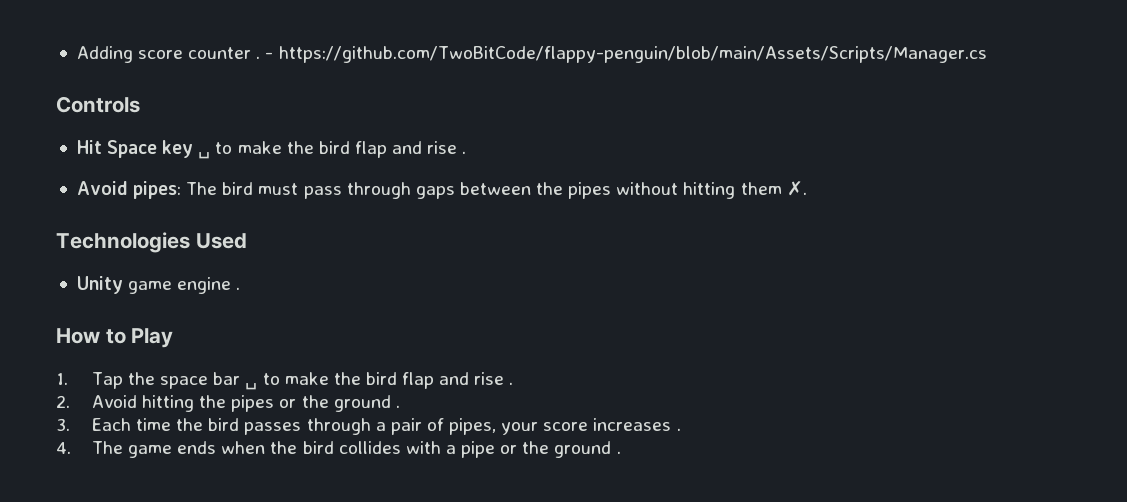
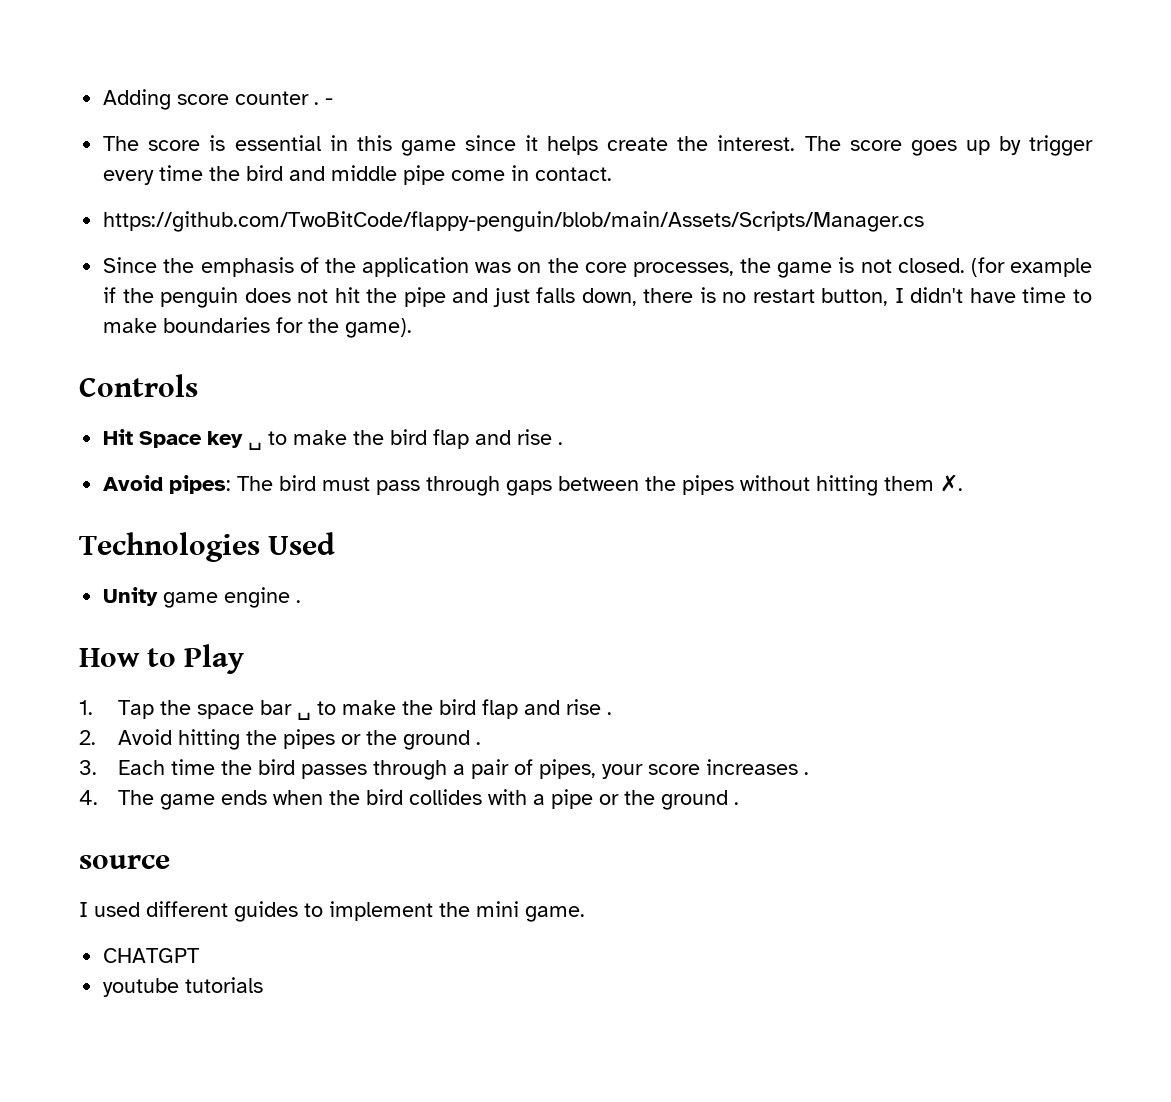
- - https://github.com/TwoBitCode/flappy-penguin/blob/main/Assets/Scripts/Manager.cs
+ -
+ The score is essential in this game since it helps create the interest. The score goes up by trigger every time the bird and middle pipe come in contact.
+ https://github.com/TwoBitCode/flappy-penguin/blob/main/Assets/Scripts/Manager.cs
+ Since the emphasis of the application was on the core processes, the game is not closed. (for example if the penguin does not hit the pipe and just falls down, there is no restart button, I didn't have time to make boundaries for the game).
+ source
+ I used different guides to implement the mini game.
+ CHATGPT
+ youtube tutorials

